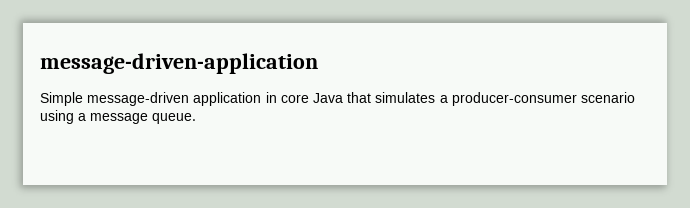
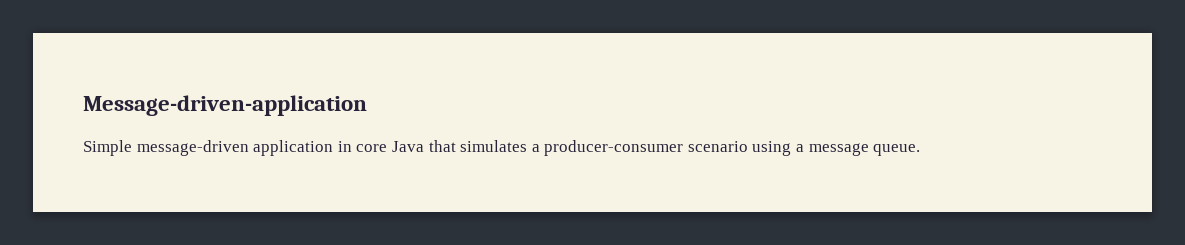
- message-driven-application
+ Message-driven-application

